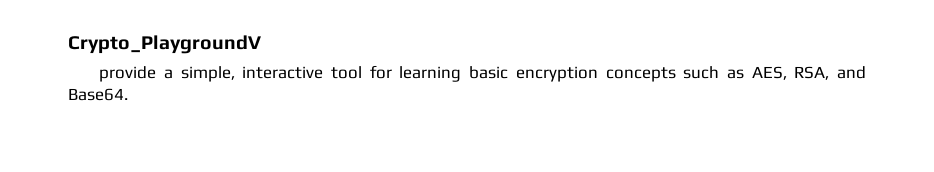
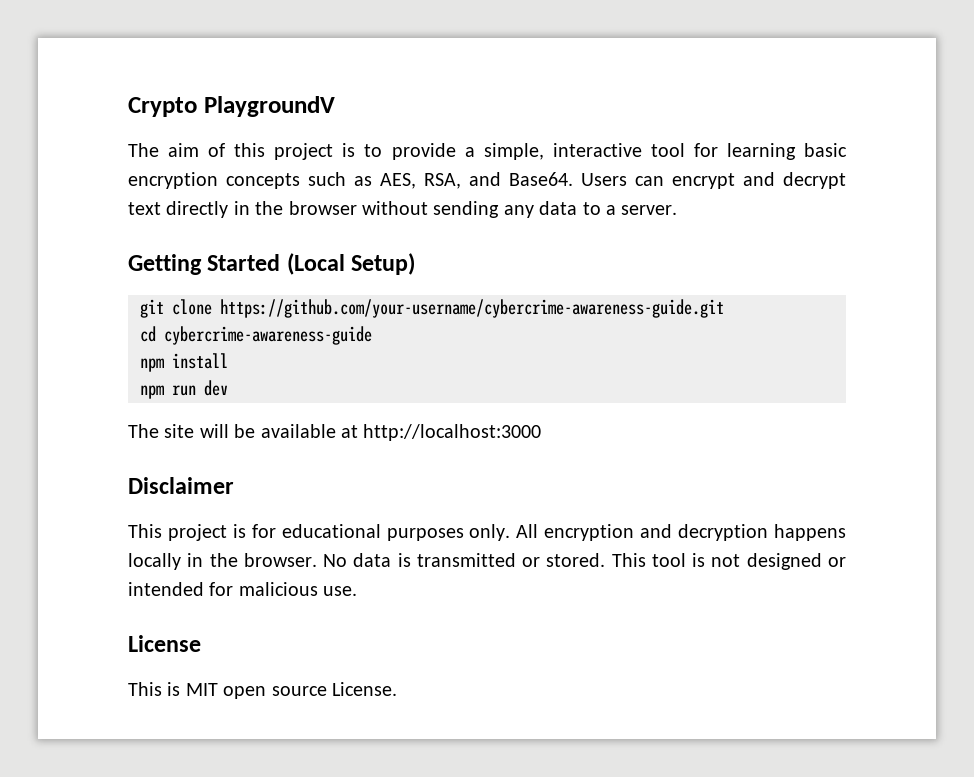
- Crypto_PlaygroundV
- provide a simple, interactive tool for learning basic encryption concepts such as AES, RSA, and Base64.
+ Crypto PlaygroundV
+ The aim of this project is to provide a simple, interactive tool for learning basic encryption concepts such as AES, RSA, and Base64.
+ Users can encrypt and decrypt text directly in the browser without sending any data to a server.
+ Getting Started (Local Setup)
+ git clone https://github.com/your-username/cybercrime-awareness-guide.git
+ cd cybercrime-awareness-guide
+ npm install
+ npm run dev
+ The site will be available at http://localhost:3000
+ Disclaimer
+ This project is for educational purposes only. All encryption and decryption happens locally in the browser. No data is transmitted or stored. This tool is not designed or intended for malicious use.
+ License
+ This is MIT open source License.

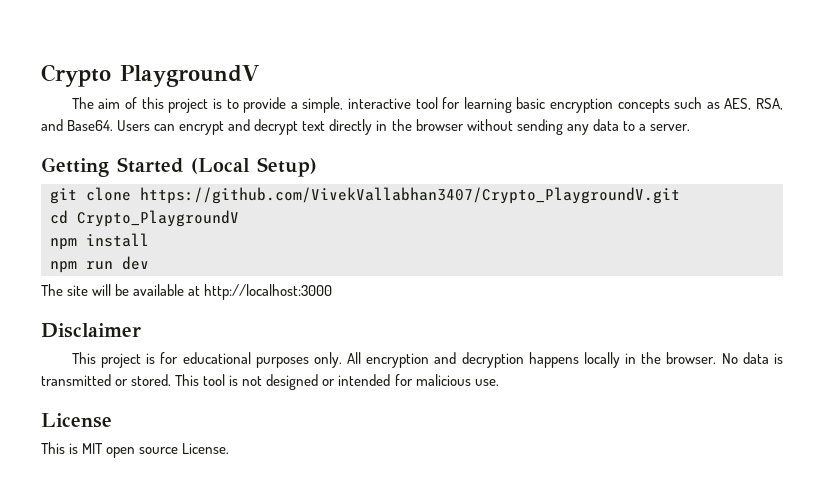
- git clone https://github.com/your-username/cybercrime-awareness-guide.git
+ git clone https://github.com/VivekVallabhan3407/Crypto_PlaygroundV.git
- cd cybercrime-awareness-guide
+ cd Crypto_PlaygroundV

